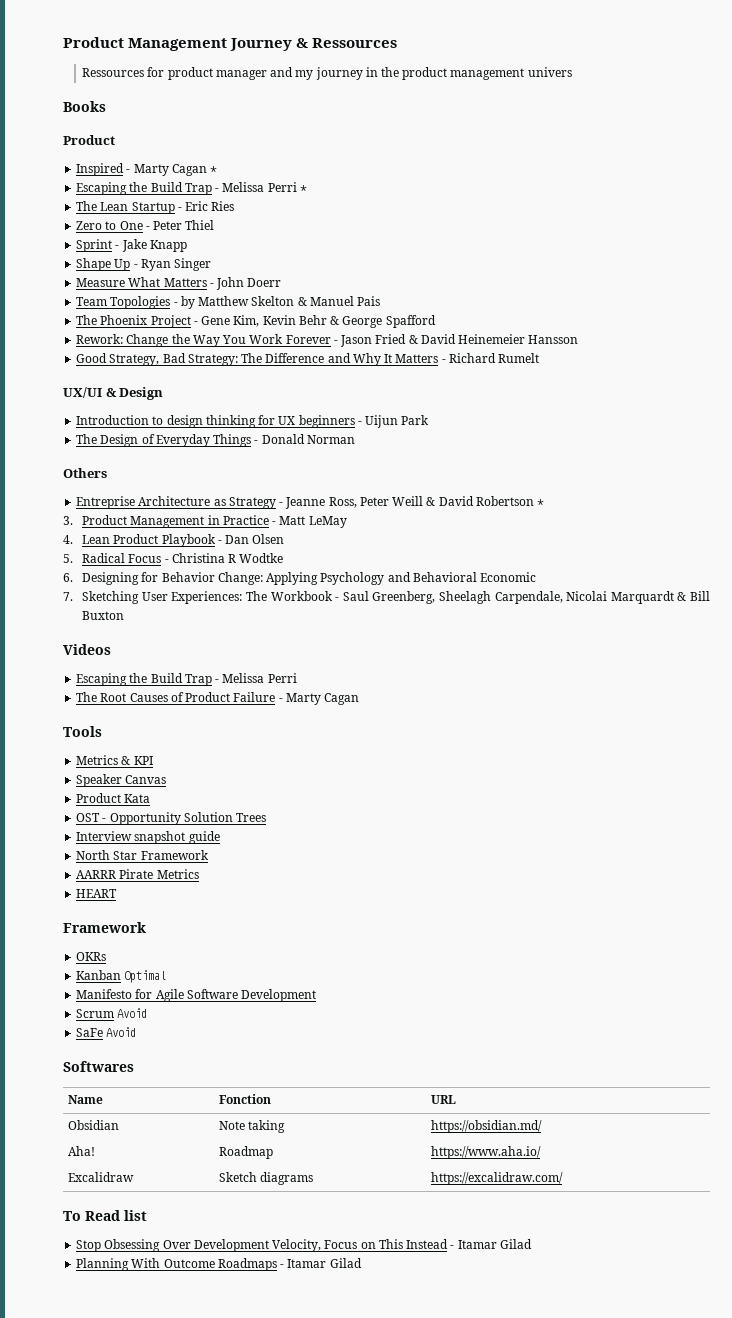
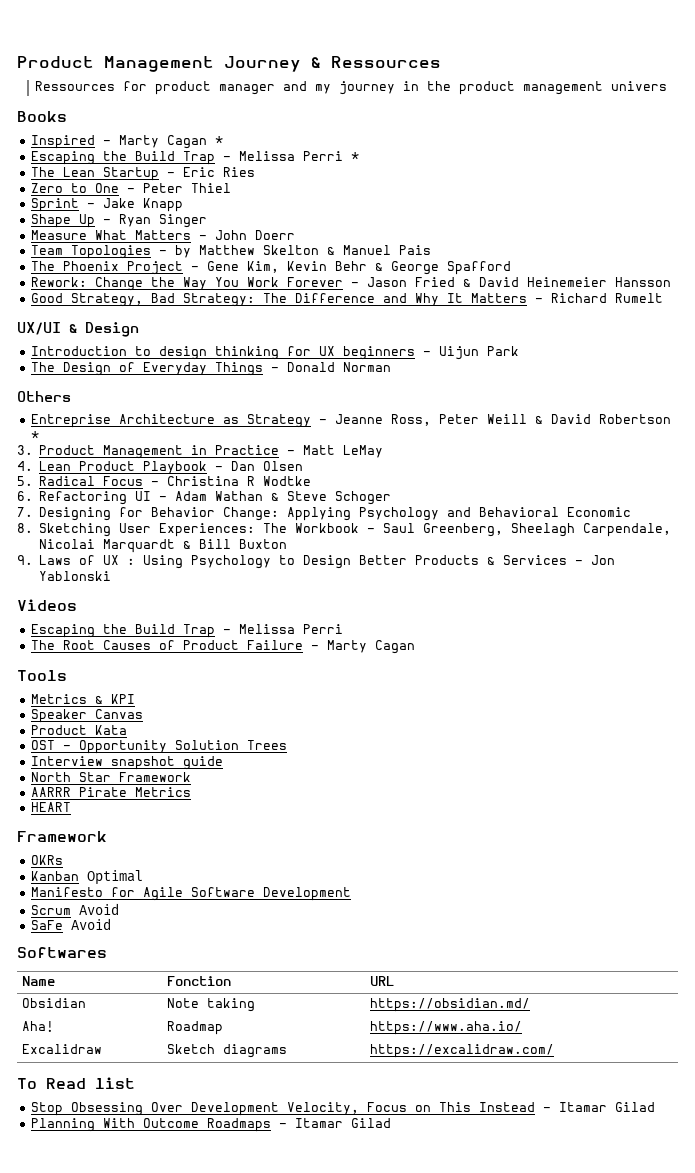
  Books
- Product
- 6. Designing for Behavior Change: Applying Psychology and Behavioral Economic
+ 6. Refactoring UI - Adam Wathan & Steve Schoger
+ 7. Designing for Behavior Change: Applying Psychology and Behavioral Economic
- 7. Sketching User Experiences: The Workbook - Saul Greenberg, Sheelagh Carpendale, Nicolai Marquardt & Bill Buxton
+ 8. Sketching User Experiences: The Workbook - Saul Greenberg, Sheelagh Carpendale, Nicolai Marquardt & Bill Buxton
+ 9. Laws of UX : Using Psychology to Design Better Products & Services - Jon Yablonski

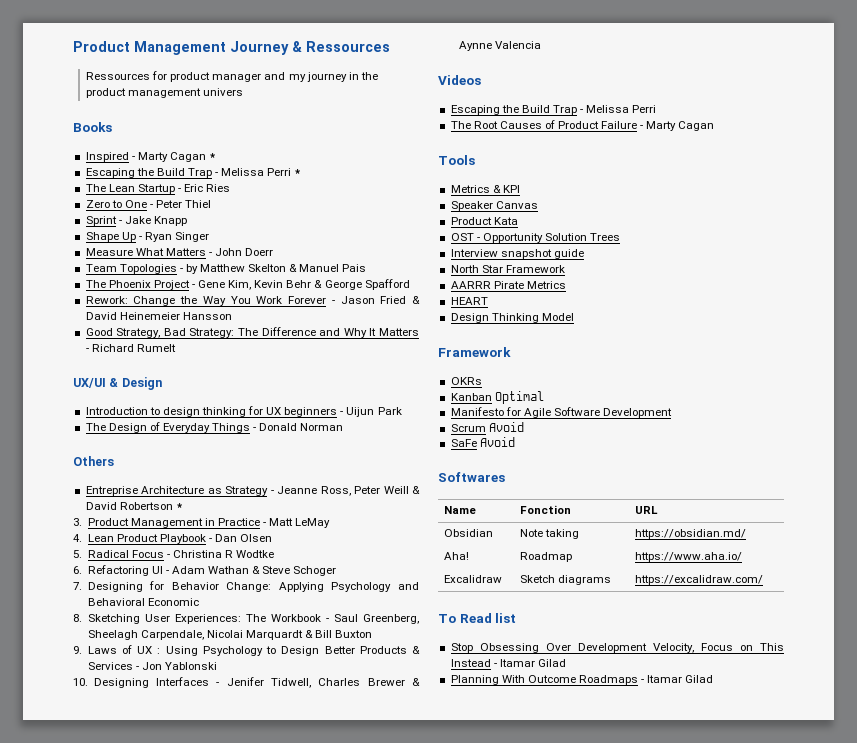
+ 10. Designing Interfaces - Jenifer Tidwell, Charles Brewer & Aynne Valencia
+ Design Thinking Model

